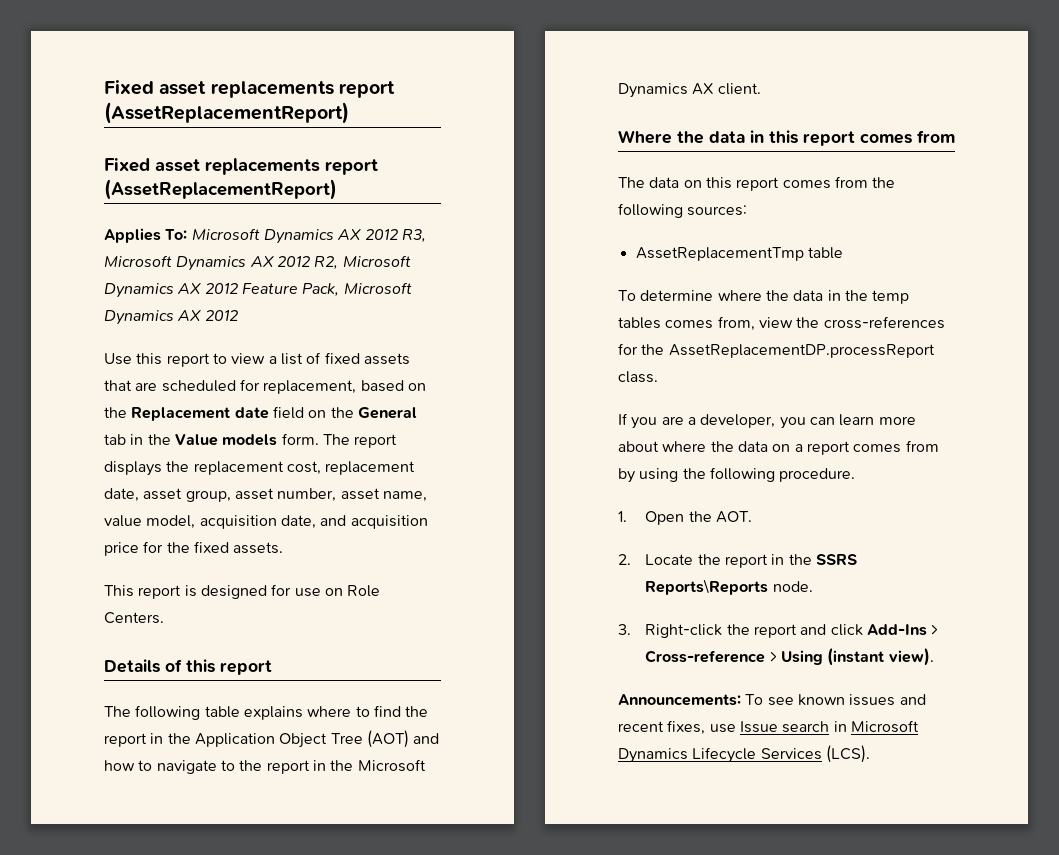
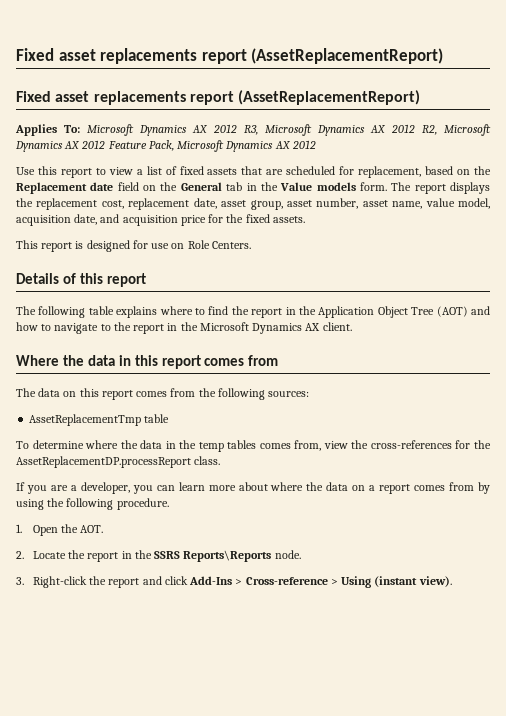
- Announcements: To see known issues and recent fixes, use Issue search in Microsoft Dynamics Lifecycle Services (LCS).

